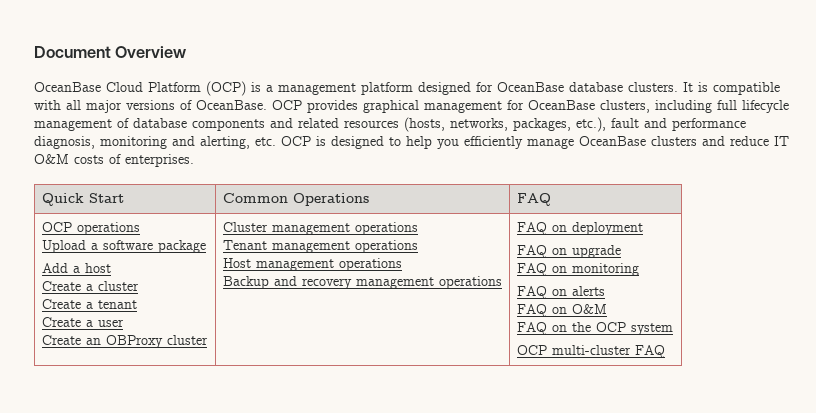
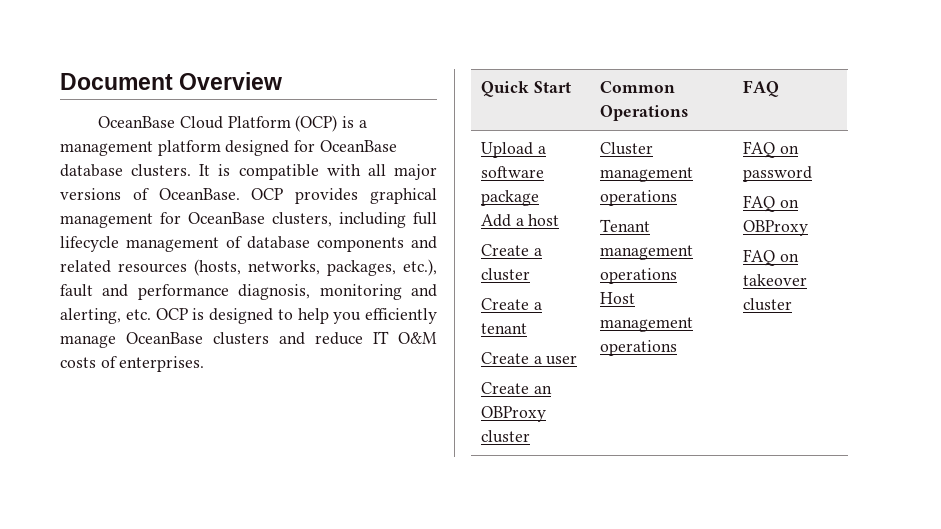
- OCP operations
- Backup and recovery management operations | FAQ on deployment
- FAQ on upgrade
- FAQ on monitoring
- FAQ on alerts
- FAQ on O&M
- FAQ on the OCP system
- OCP multi-cluster FAQ
+ FAQ on password
+ FAQ on OBProxy
+ FAQ on takeover cluster

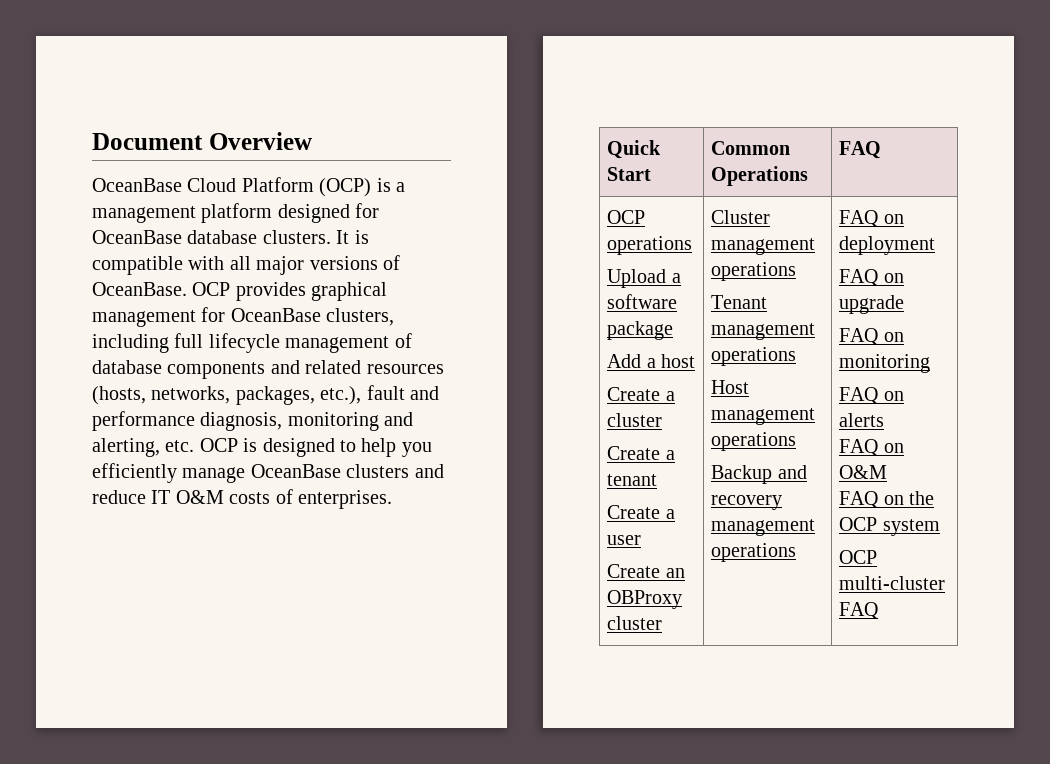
+ OCP operations
- FAQ on password
- FAQ on OBProxy
- FAQ on takeover cluster
+ Backup and recovery management operations | FAQ on deployment
+ FAQ on upgrade
+ FAQ on monitoring
+ FAQ on alerts
+ FAQ on O&M
+ FAQ on the OCP system
+ OCP multi-cluster FAQ

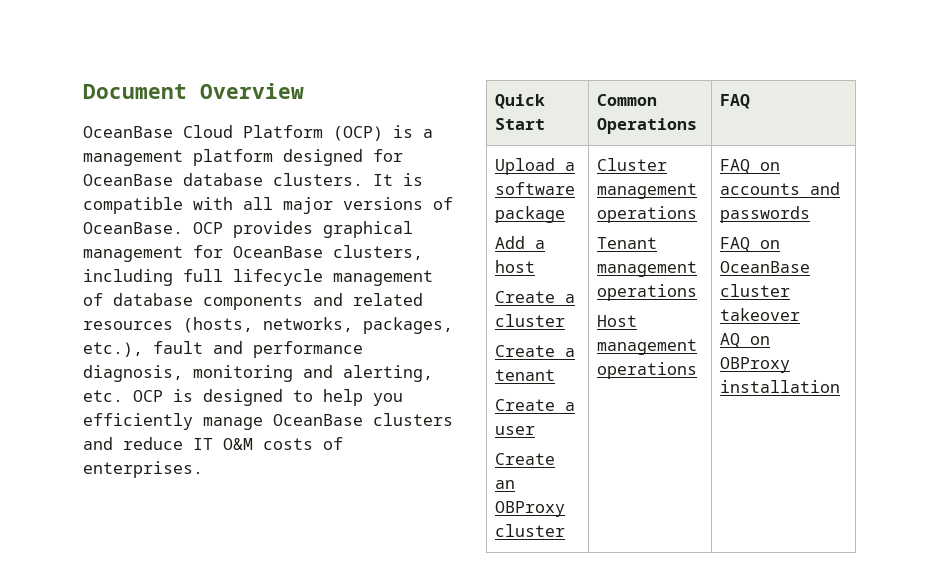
- OCP operations
- Backup and recovery management operations | FAQ on deployment
- FAQ on upgrade
- FAQ on monitoring
- FAQ on alerts
- FAQ on O&M
- FAQ on the OCP system
- OCP multi-cluster FAQ
+ FAQ on accounts and passwords
+ FAQ on OceanBase cluster takeover
+ AQ on OBProxy installation

